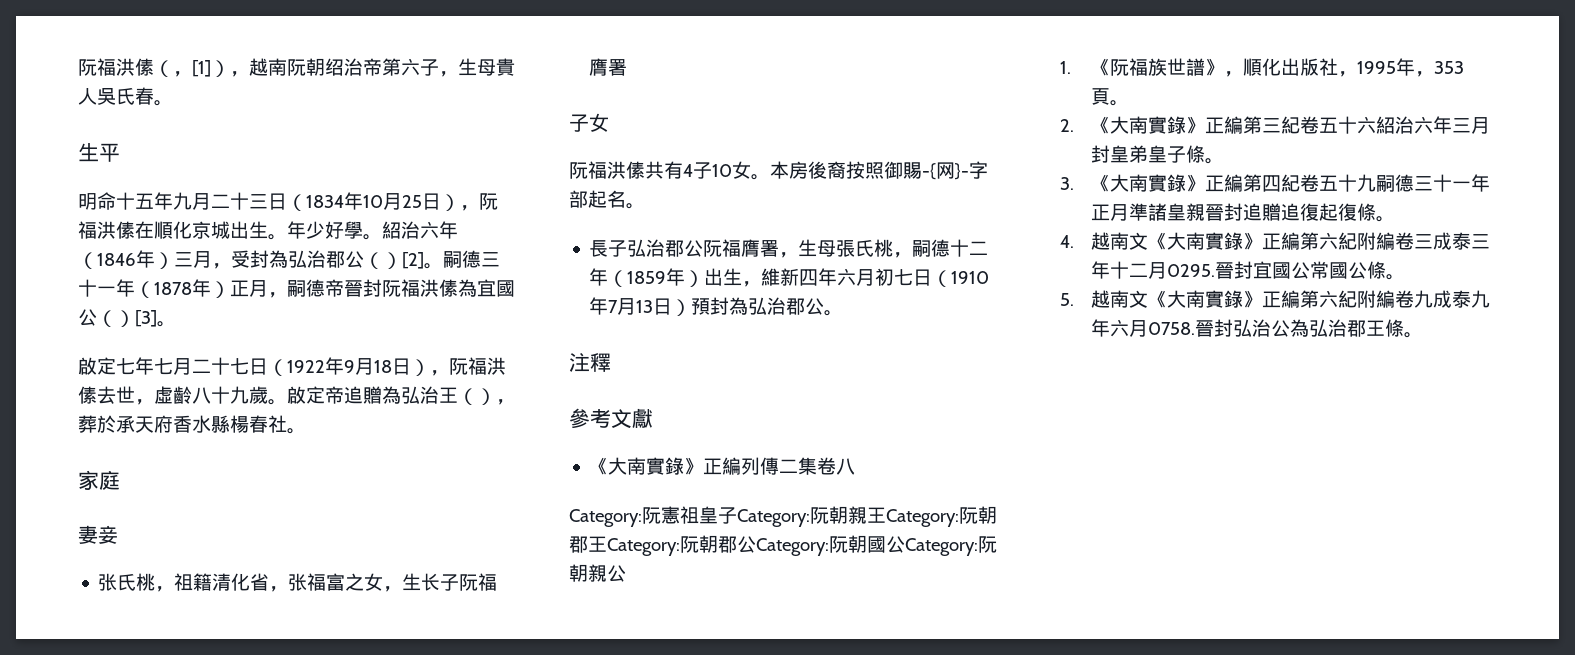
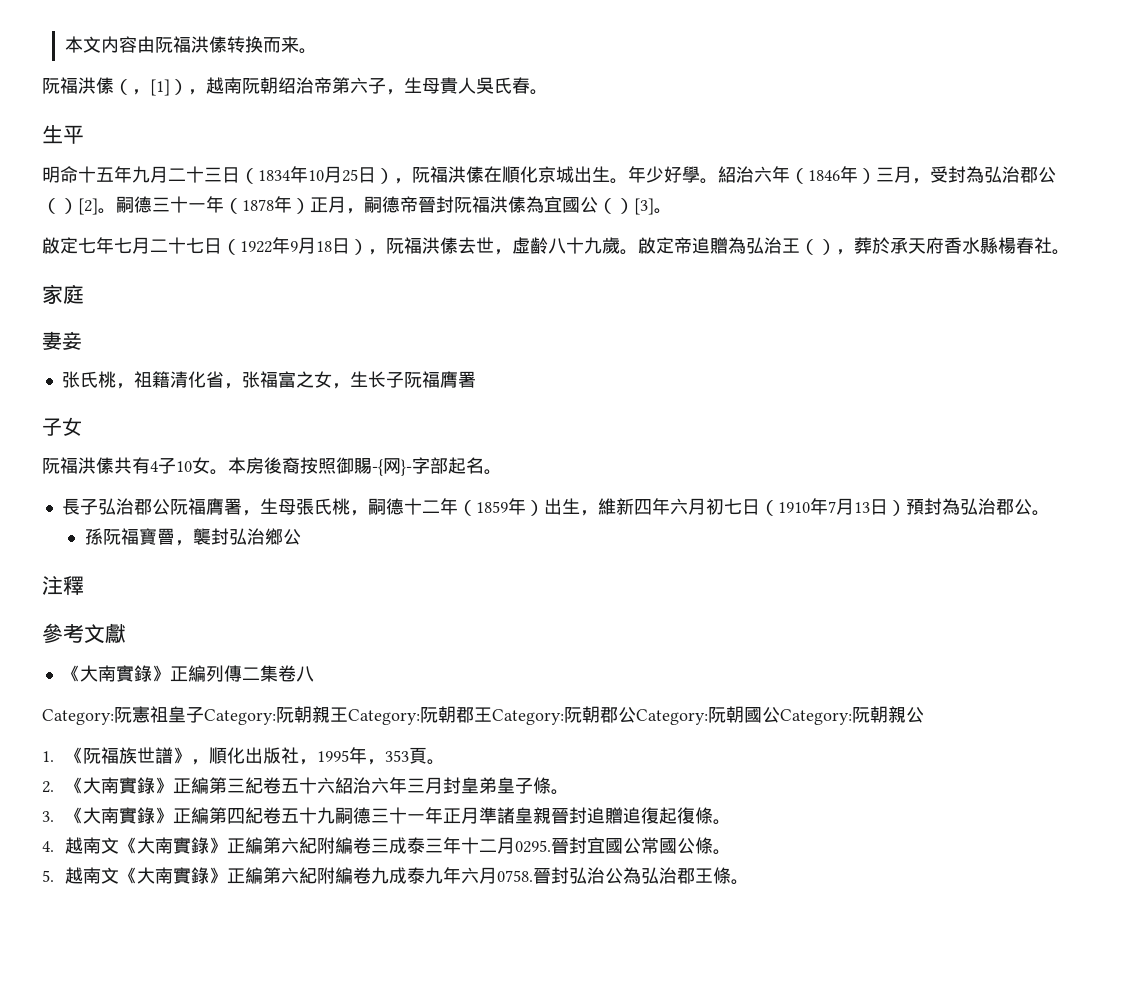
+ 本文内容由阮福洪傃转换而来。
+ 孫阮福寶罾，襲封弘治鄉公

